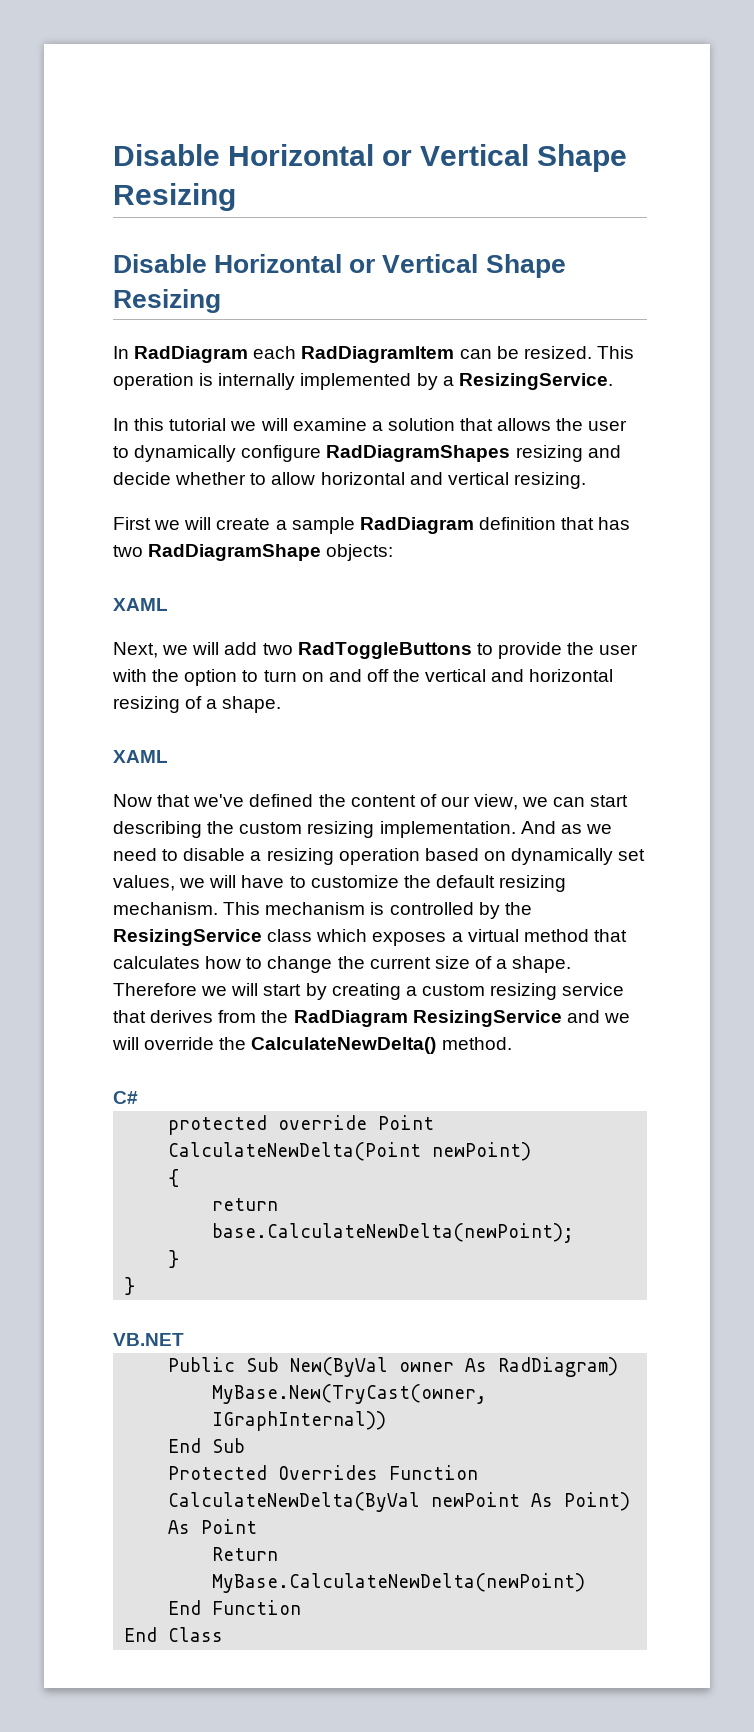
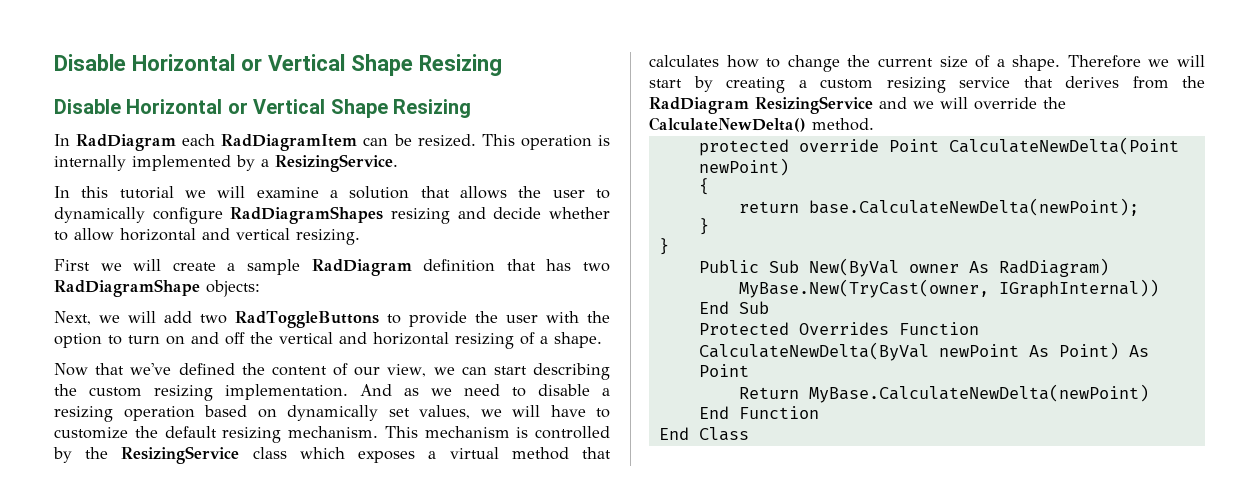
  First we will create a sample RadDiagram definition that has two RadDiagramShape objects:
- XAML
  Next, we will add two RadToggleButtons to provide the user with the option to turn on and off the vertical and horizontal resizing of a shape.
- XAML
- C#
- VB.NET

